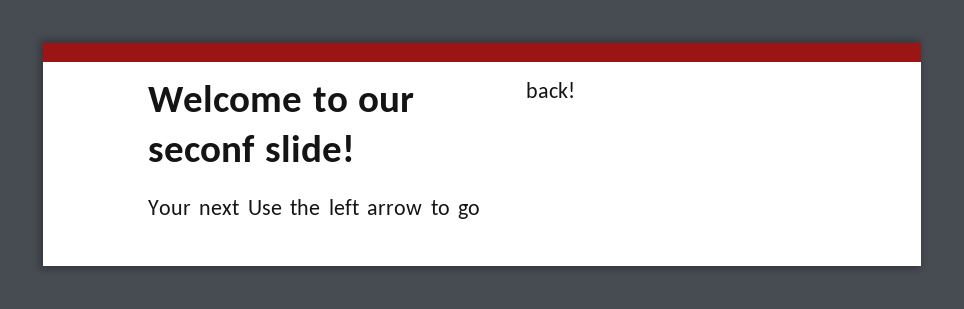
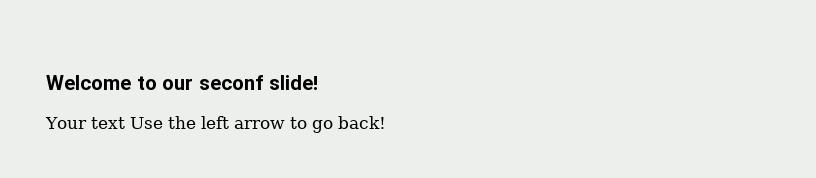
- Your next Use the left arrow to go back!
+ Your text Use the left arrow to go back!

